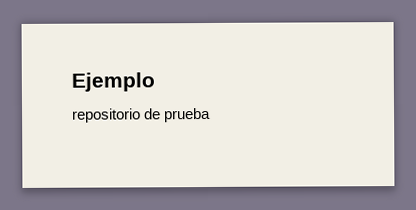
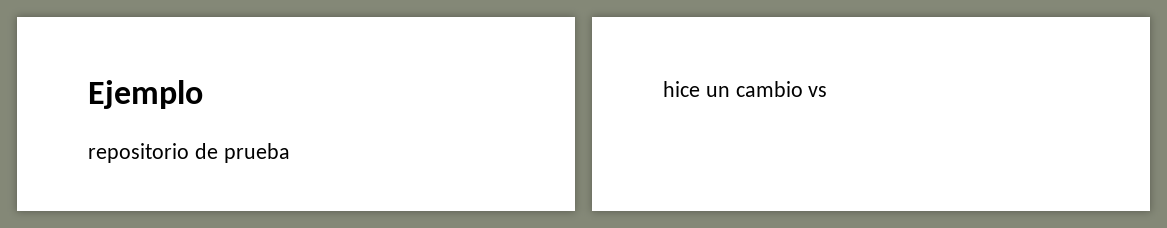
+ hice un cambio vs

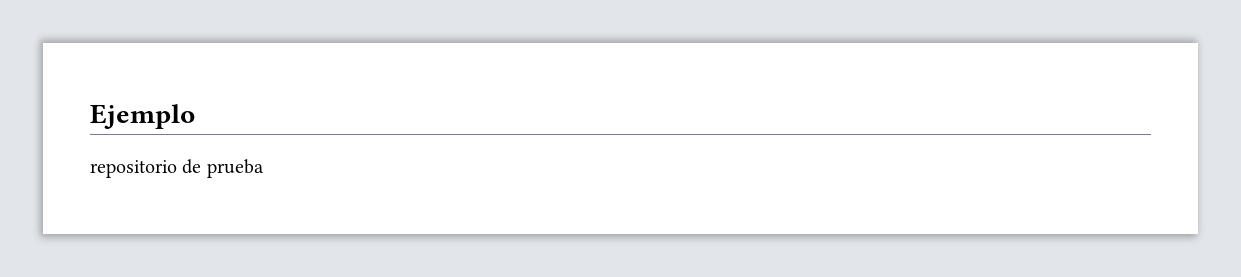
- hice un cambio vs

